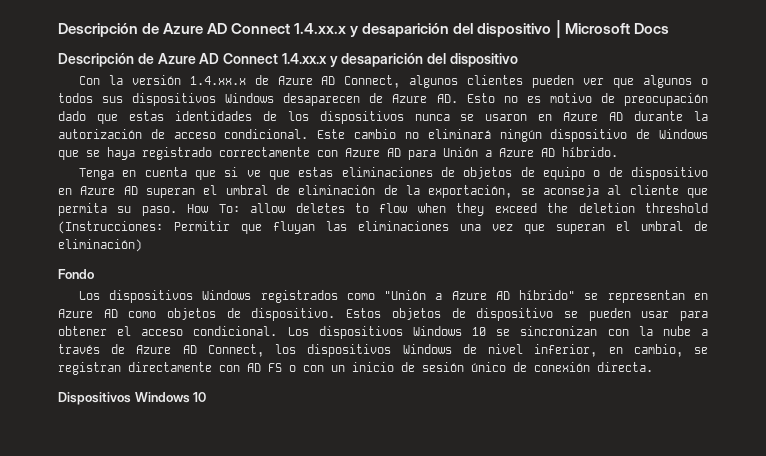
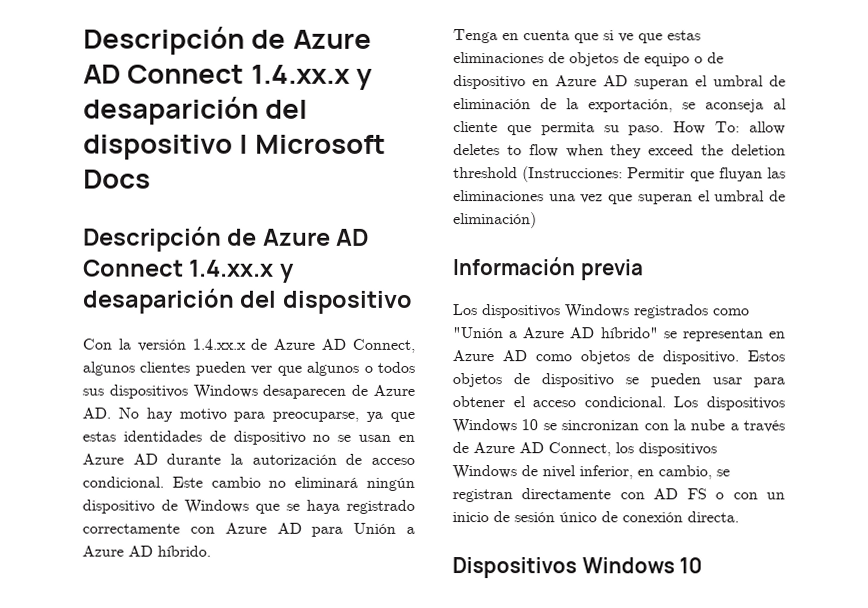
- Con la versión 1.4.xx.x de Azure AD Connect, algunos clientes pueden ver que algunos o todos sus dispositivos Windows desaparecen de Azure AD. Esto no es motivo de preocupación dado que estas identidades de los dispositivos nunca se usaron en Azure AD durante la autorización de acceso condicional.
+ Con la versión 1.4.xx.x de Azure AD Connect, algunos clientes pueden ver que algunos o todos sus dispositivos Windows desaparecen de Azure AD. No hay motivo para preocuparse, ya que estas identidades de dispositivo no se usan en Azure AD durante la autorización de acceso condicional.
- Fondo
+ Información previa

